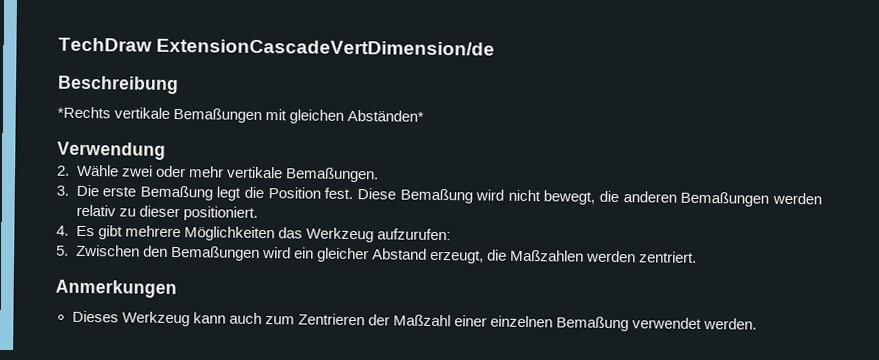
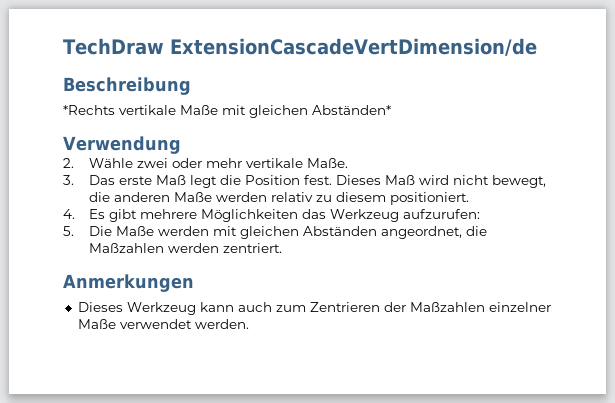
- *Rechts vertikale Bemaßungen mit gleichen Abständen*
+ *Rechts vertikale Maße mit gleichen Abständen*
- 2. Wähle zwei oder mehr vertikale Bemaßungen.
+ 2. Wähle zwei oder mehr vertikale Maße.
- 3. Die erste Bemaßung legt die Position fest.
+ 3. Das erste Maß legt die Position fest.
- Diese Bemaßung wird nicht bewegt, die anderen Bemaßungen werden relativ zu dieser positioniert.
+ Dieses Maß wird nicht bewegt, die anderen Maße werden relativ zu diesem positioniert.
- 5. Zwischen den Bemaßungen wird ein gleicher Abstand erzeugt, die Maßzahlen werden zentriert.
+ 5. Die Maße werden mit gleichen Abständen angeordnet, die Maßzahlen werden zentriert.
- Dieses Werkzeug kann auch zum Zentrieren der Maßzahl einer einzelnen Bemaßung verwendet werden.
+ Dieses Werkzeug kann auch zum Zentrieren der Maßzahlen einzelner Maße verwendet werden.

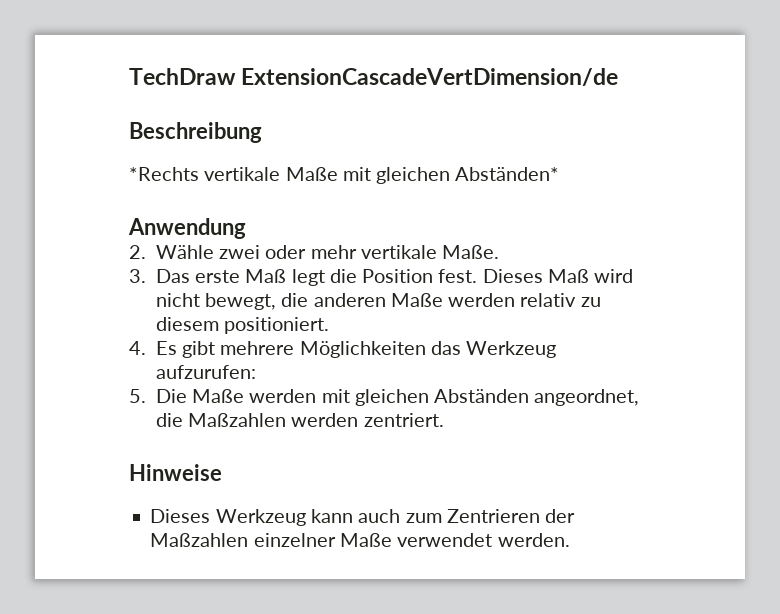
- Verwendung
+ Anwendung
- Anmerkungen
+ Hinweise

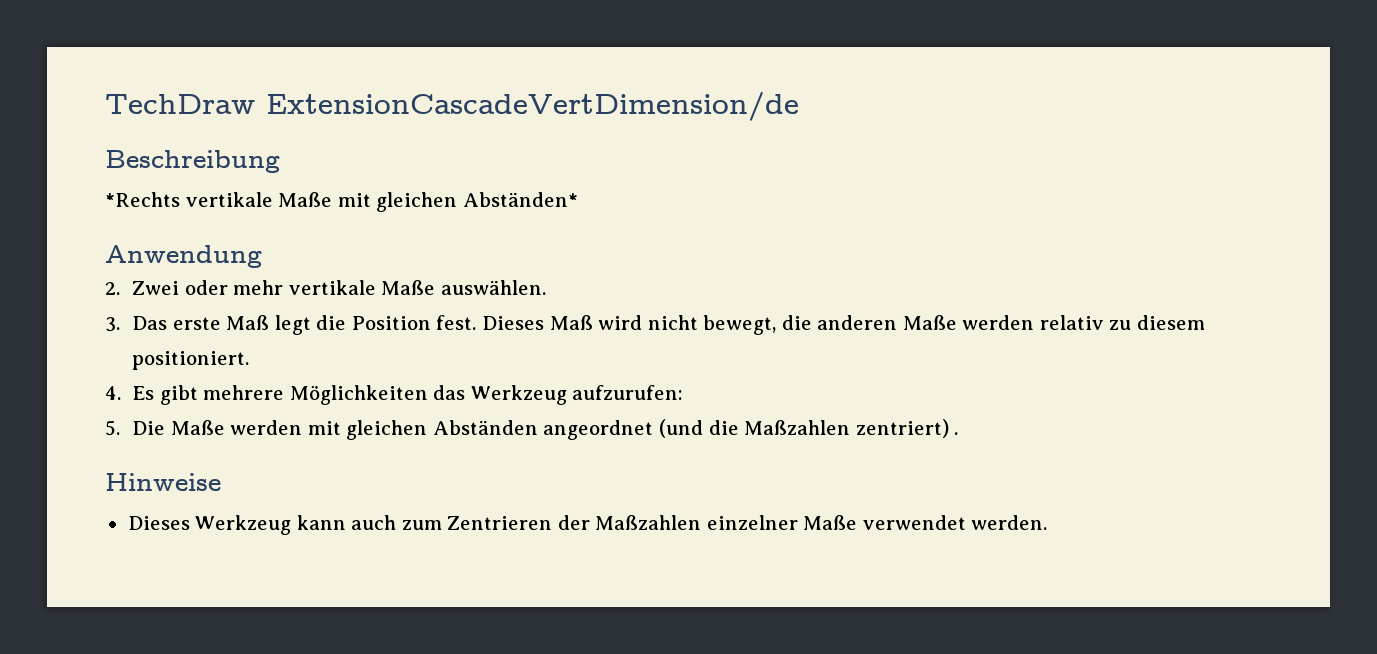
- 2. Wähle zwei oder mehr vertikale Maße.
+ 2. Zwei oder mehr vertikale Maße auswählen.
- 5. Die Maße werden mit gleichen Abständen angeordnet, die Maßzahlen werden zentriert.
+ 5. Die Maße werden mit gleichen Abständen angeordnet (und die Maßzahlen zentriert) .

